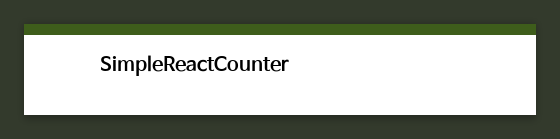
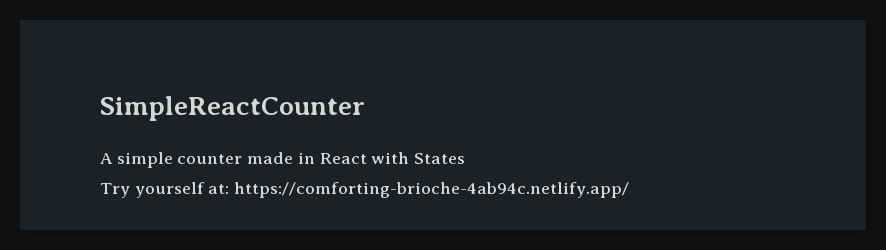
+ A simple counter made in React with States
+ Try yourself at: https://comforting-brioche-4ab94c.netlify.app/

